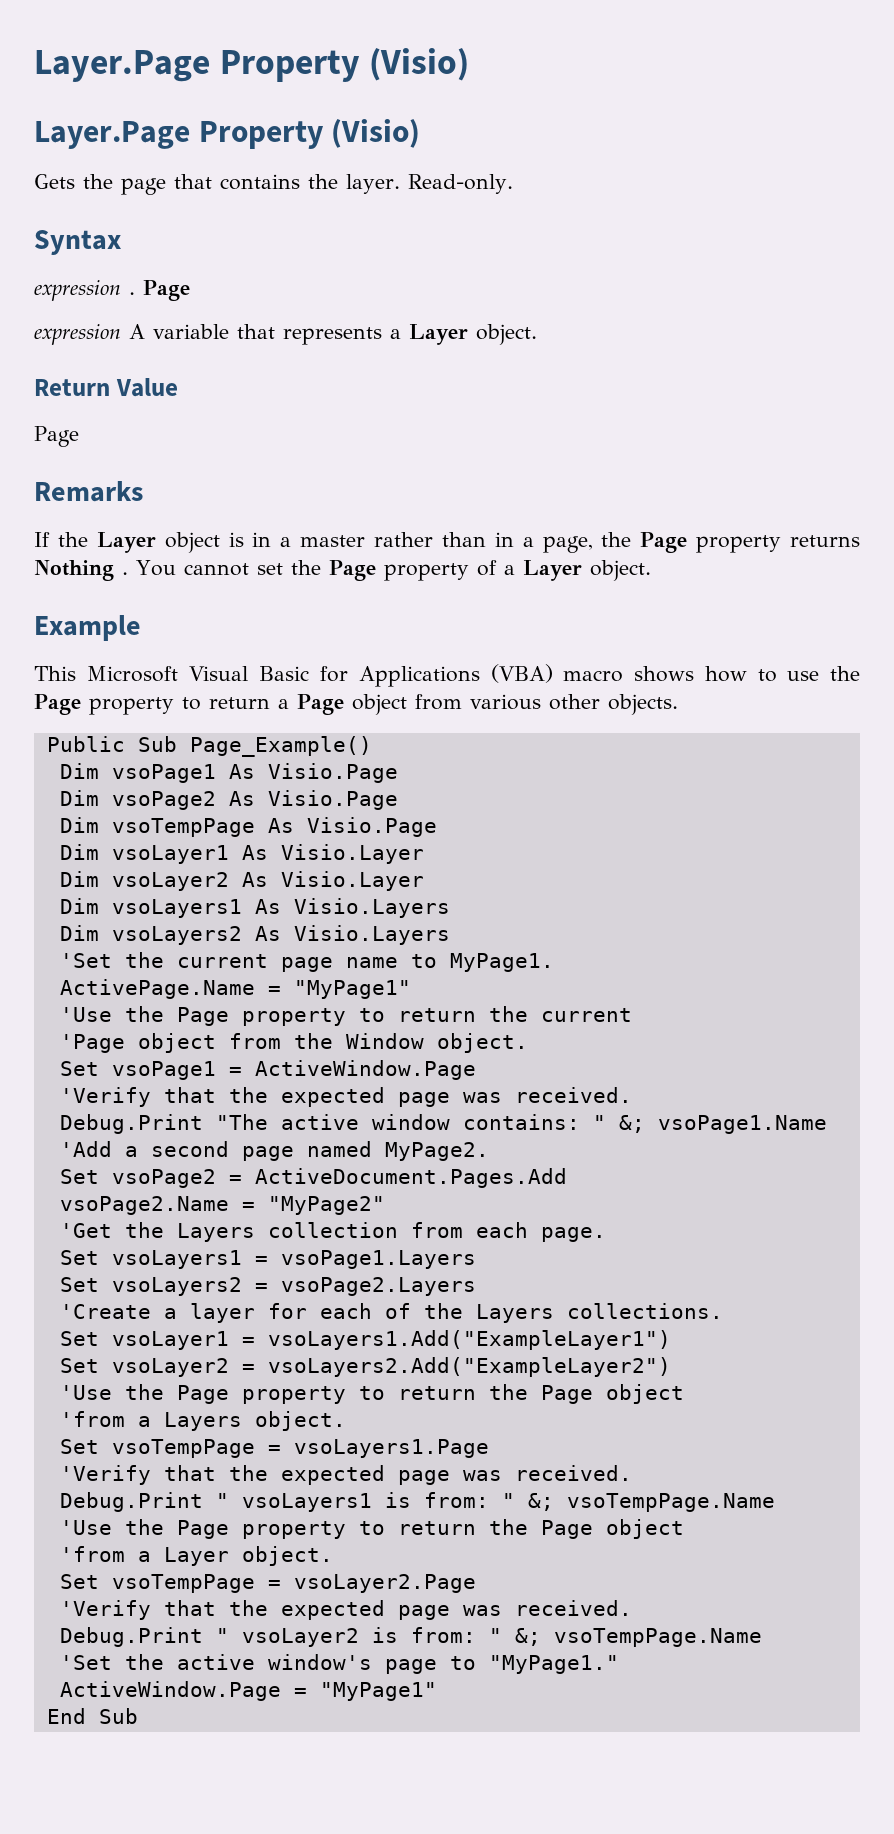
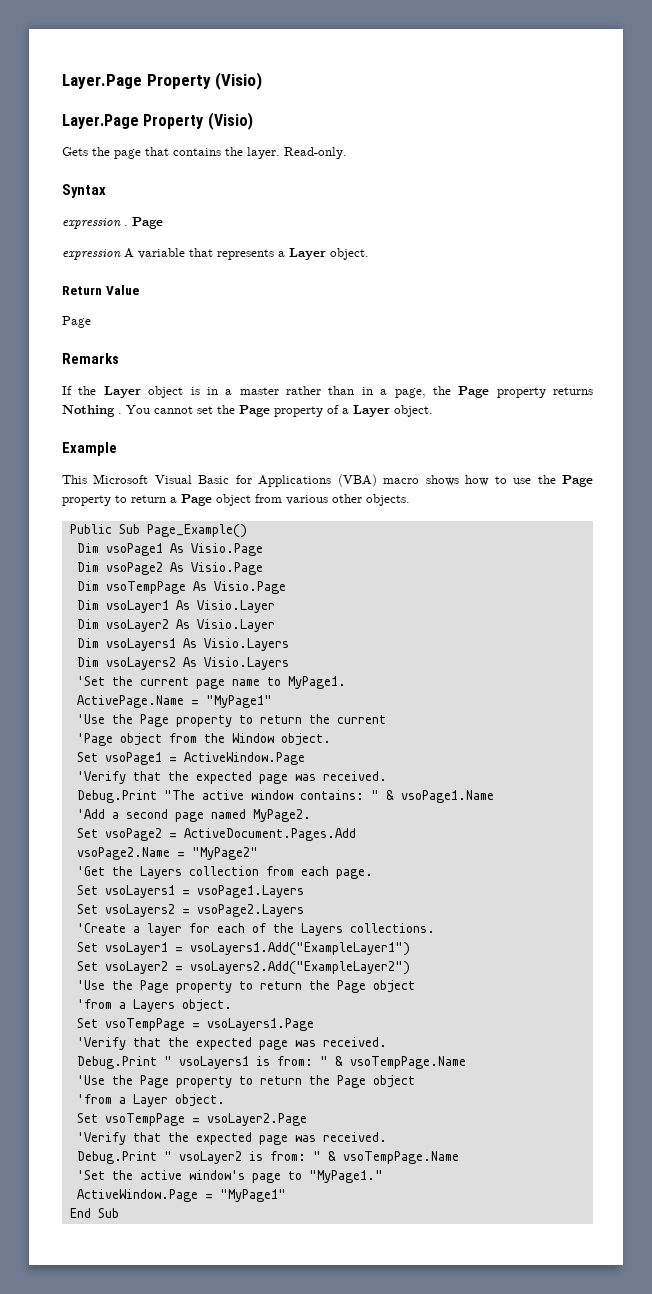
- Debug.Print "The active window contains: " &; vsoPage1.Name
+ Debug.Print "The active window contains: " & vsoPage1.Name
- Debug.Print " vsoLayers1 is from: " &; vsoTempPage.Name
+ Debug.Print " vsoLayers1 is from: " & vsoTempPage.Name
- Debug.Print " vsoLayer2 is from: " &; vsoTempPage.Name
+ Debug.Print " vsoLayer2 is from: " & vsoTempPage.Name

